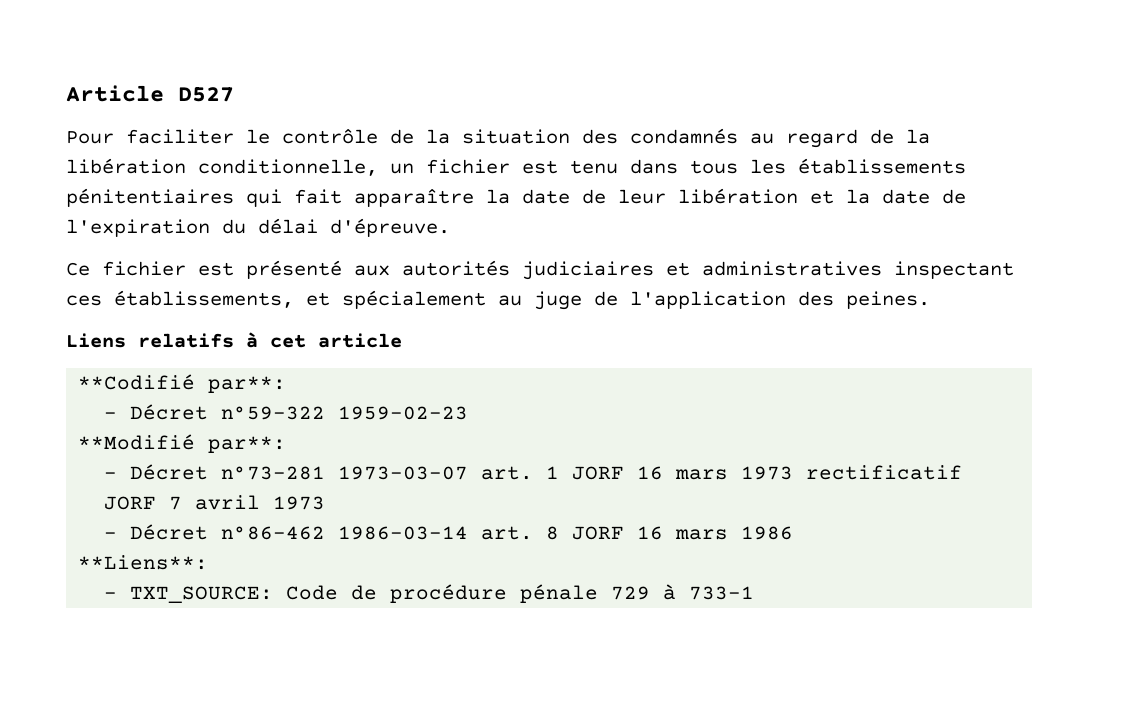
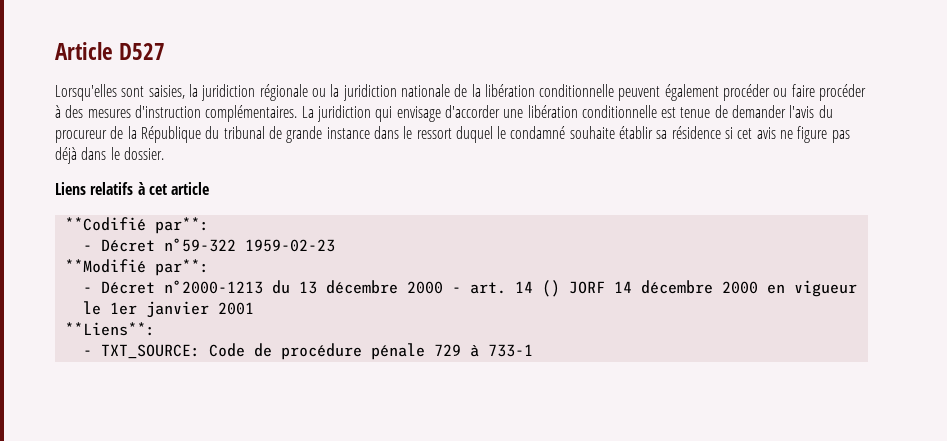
- Pour faciliter le contrôle de la situation des condamnés au regard de la libération conditionnelle, un fichier est tenu dans tous les établissements pénitentiaires qui fait apparaître la date de leur libération et la date de l'expiration du délai d'épreuve.
- Ce fichier est présenté aux autorités judiciaires et administratives inspectant ces établissements, et spécialement au juge de l'application des peines.
+ Lorsqu'elles sont saisies, la juridiction régionale ou la juridiction nationale de la libération conditionnelle peuvent également procéder ou faire procéder à des mesures d'instruction complémentaires. La juridiction qui envisage d'accorder une libération conditionnelle est tenue de demander l'avis du procureur de la République du tribunal de grande instance dans le ressort duquel le condamné souhaite établir sa résidence si cet avis ne figure pas déjà dans le dossier.
- - Décret n°73-281 1973-03-07 art. 1 JORF 16 mars 1973 rectificatif JORF 7 avril 1973
- - Décret n°86-462 1986-03-14 art. 8 JORF 16 mars 1986
+ - Décret n°2000-1213 du 13 décembre 2000 - art. 14 () JORF 14 décembre 2000 en vigueur le 1er janvier 2001

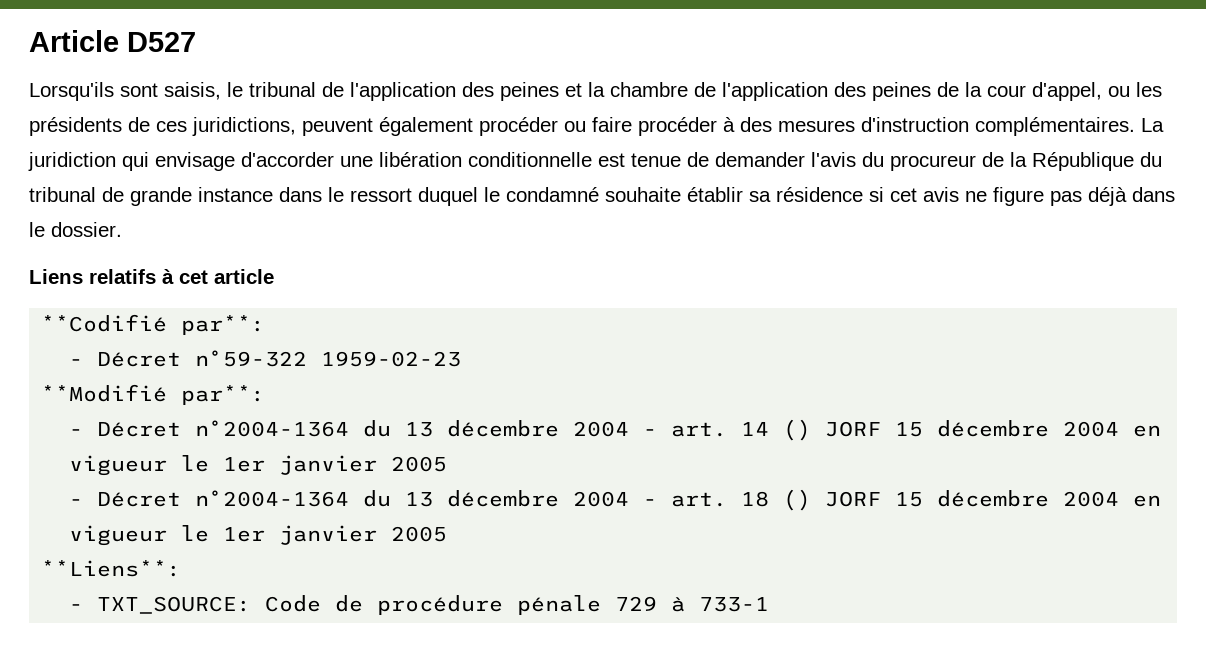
- Lorsqu'elles sont saisies, la juridiction régionale ou la juridiction nationale de la libération conditionnelle peuvent également procéder ou faire procéder à des mesures d'instruction complémentaires.
+ Lorsqu'ils sont saisis, le tribunal de l'application des peines et la chambre de l'application des peines de la cour d'appel, ou les présidents de ces juridictions, peuvent également procéder ou faire procéder à des mesures d'instruction complémentaires.
- - Décret n°2000-1213 du 13 décembre 2000 - art. 14 () JORF 14 décembre 2000 en vigueur le 1er janvier 2001
+ - Décret n°2004-1364 du 13 décembre 2004 - art. 14 () JORF 15 décembre 2004 en vigueur le 1er janvier 2005
+ - Décret n°2004-1364 du 13 décembre 2004 - art. 18 () JORF 15 décembre 2004 en vigueur le 1er janvier 2005

